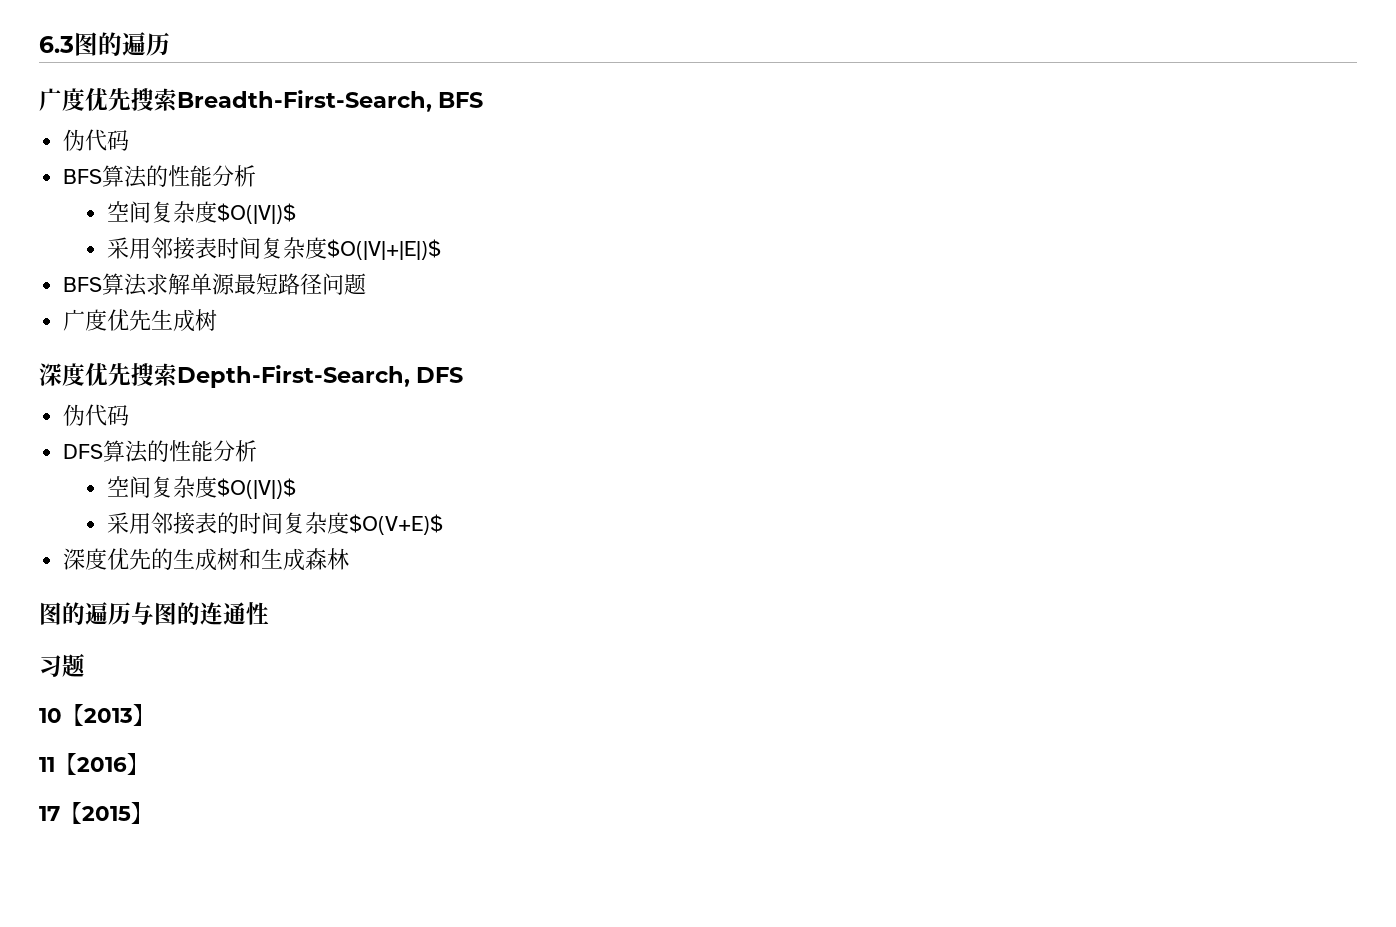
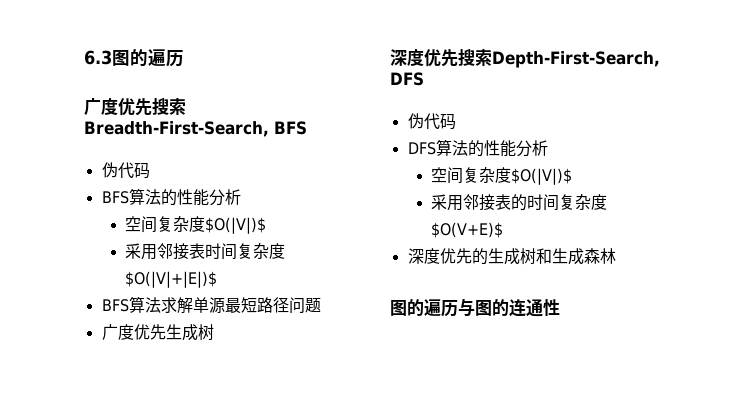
- 习题
- 10【2013】
- 11【2016】
- 17【2015】

